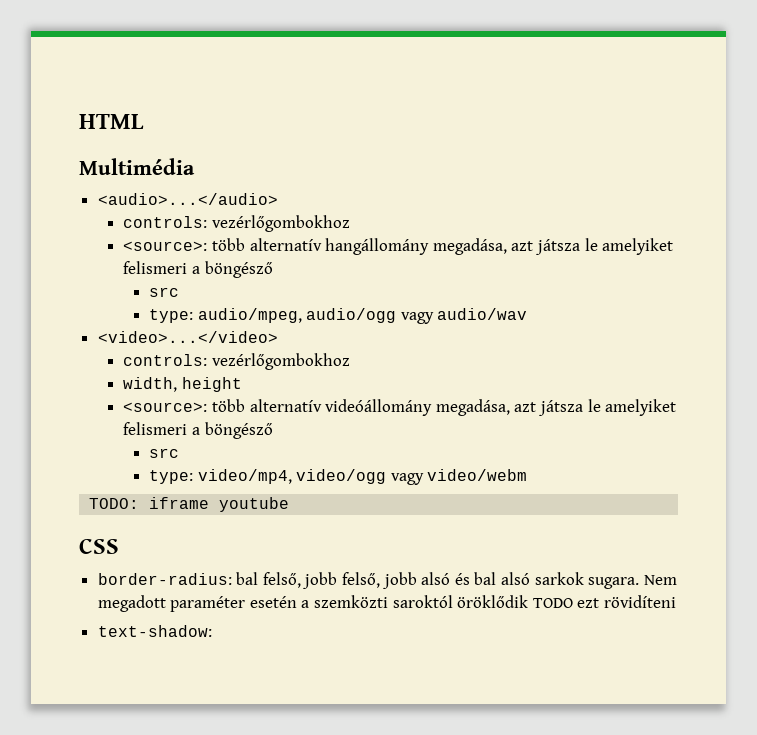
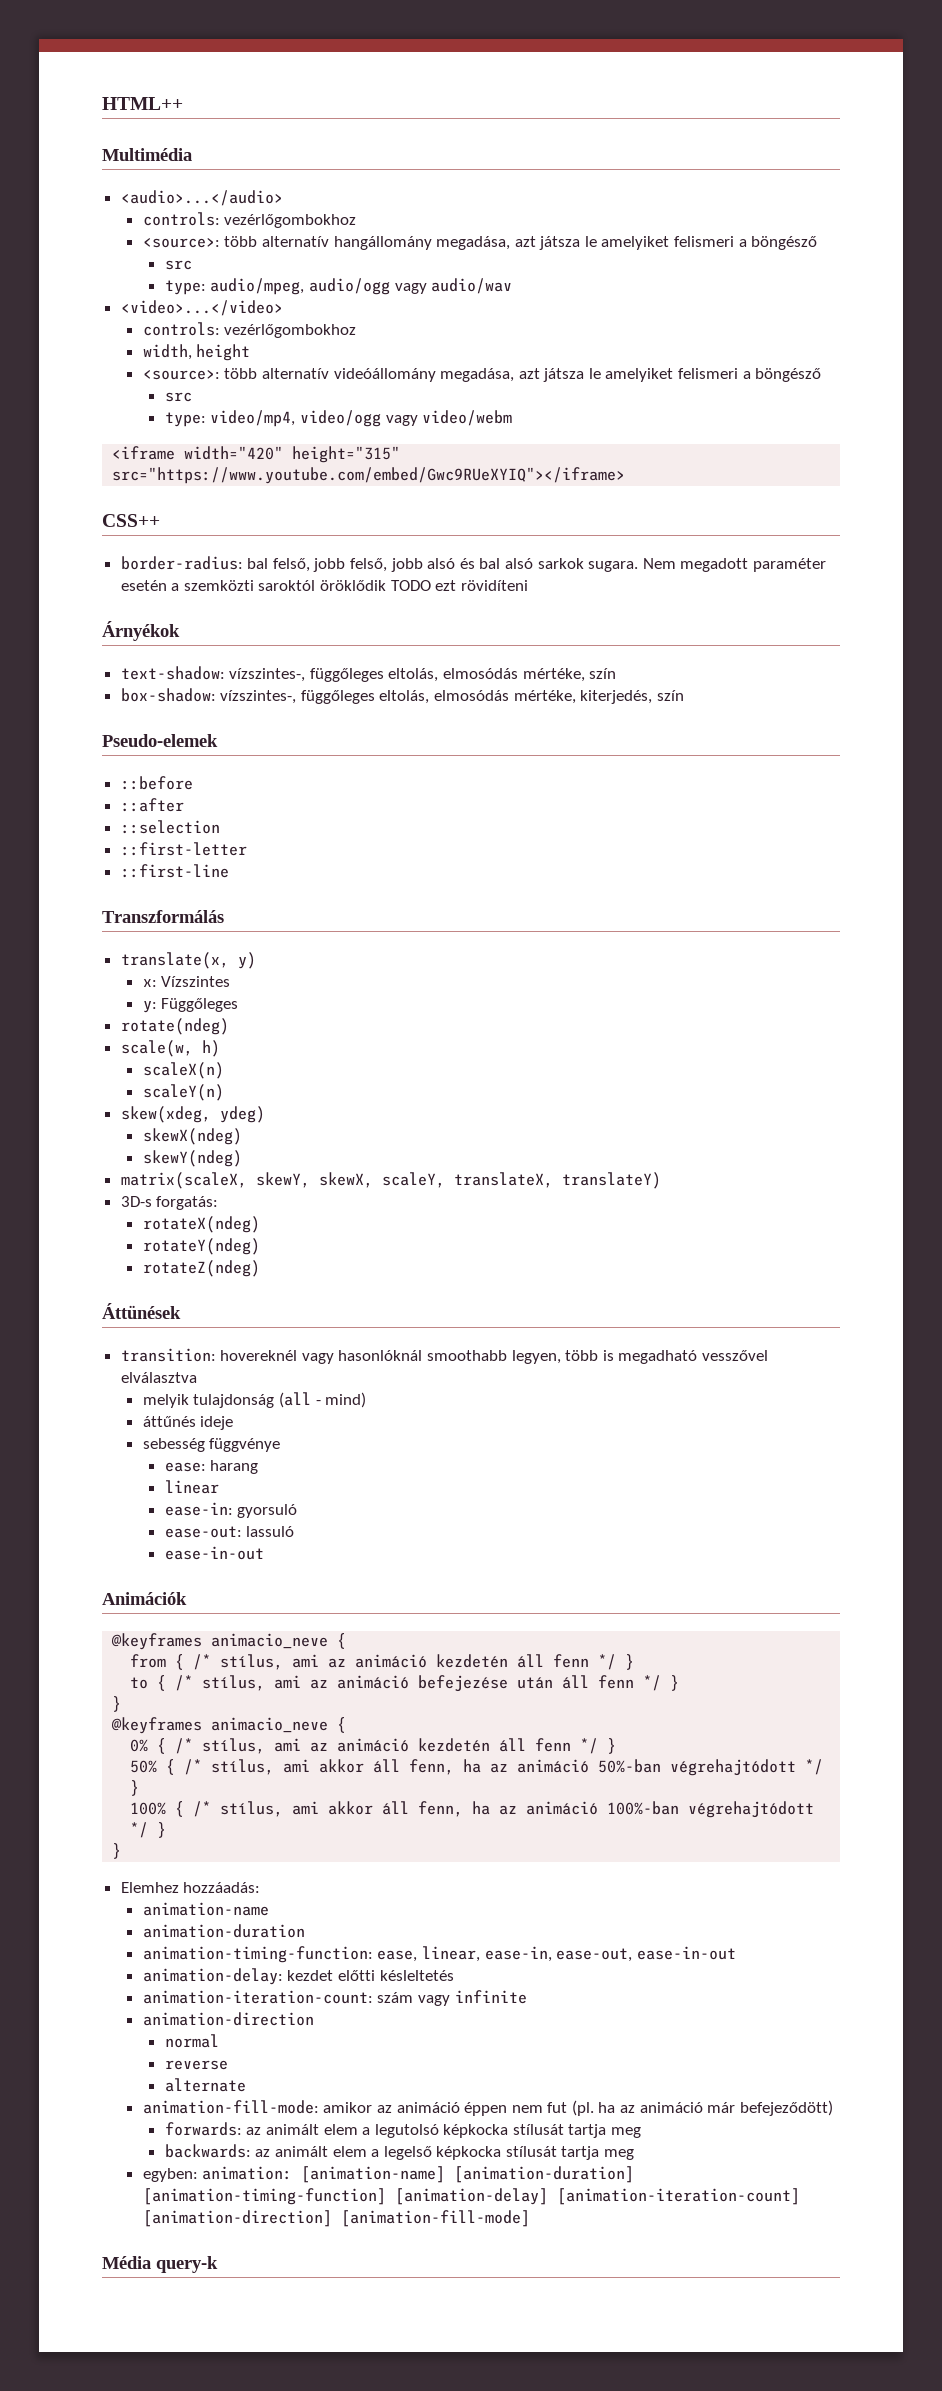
- HTML
+ HTML++
- TODO: iframe youtube
- CSS
+ <iframe width="420" height="315" src="https://www.youtube.com/embed/Gwc9RUeXYIQ"></iframe>
+ CSS++
+ Árnyékok
- text-shadow:
+ text-shadow: vízszintes-, függőleges eltolás, elmosódás mértéke, szín
+ box-shadow: vízszintes-, függőleges eltolás, elmosódás mértéke, kiterjedés, szín
+ Pseudo-elemek
+ ::before
+ ::after
+ ::selection
+ ::first-letter
+ ::first-line
+ Transzformálás
+ translate(x, y)
+ x: Vízszintes
+ y: Függőleges
+ rotate(ndeg)
+ scale(w, h)
+ scaleX(n)
+ scaleY(n)
+ skew(xdeg, ydeg)
+ skewX(ndeg)
+ skewY(ndeg)
+ matrix(scaleX, skewY, skewX, scaleY, translateX, translateY)
+ 3D-s forgatás:
+ rotateX(ndeg)
+ rotateY(ndeg)
+ rotateZ(ndeg)
+ Áttünések
+ transition: hovereknél vagy hasonlóknál smoothabb legyen, több is megadható vesszővel elválasztva
+ melyik tulajdonság (all - mind)
+ áttűnés ideje
+ sebesség függvénye
+ ease: harang
+ linear
+ ease-in: gyorsuló
+ ease-out: lassuló
+ ease-in-out
+ Animációk
+ @keyframes animacio_neve {
+ from { /* stílus, ami az animáció kezdetén áll fenn */ }
+ to { /* stílus, ami az animáció befejezése után áll fenn */ }
+ }
+ @keyframes animacio_neve {
+ 0% { /* stílus, ami az animáció kezdetén áll fenn */ }
+ 50% { /* stílus, ami akkor áll fenn, ha az animáció 50%-ban végrehajtódott */ }
+ 100% { /* stílus, ami akkor áll fenn, ha az animáció 100%-ban végrehajtódott */ }
+ }
+ Elemhez hozzáadás:
+ animation-name
+ animation-duration
+ animation-timing-function: ease, linear, ease-in, ease-out, ease-in-out
+ animation-delay: kezdet előtti késleltetés
+ animation-iteration-count: szám vagy infinite
+ animation-direction
+ normal
+ reverse
+ alternate
+ animation-fill-mode: amikor az animáció éppen nem fut (pl. ha az animáció már befejeződött)
+ forwards: az animált elem a legutolsó képkocka stílusát tartja meg
+ backwards: az animált elem a legelső képkocka stílusát tartja meg
+ egyben: animation: [animation-name] [animation-duration] [animation-timing-function] [animation-delay] [animation-iteration-count] [animation-direction] [animation-fill-mode]
+ Média query-k

